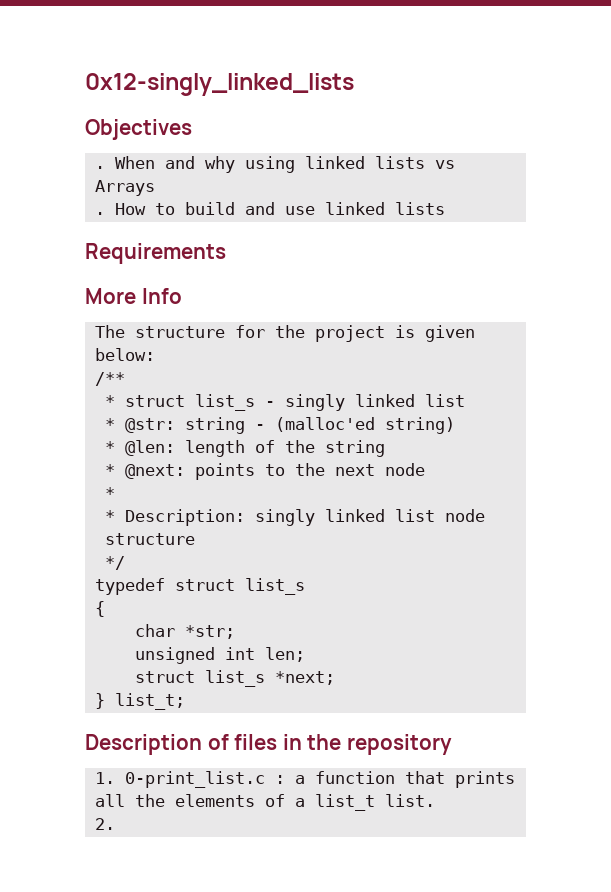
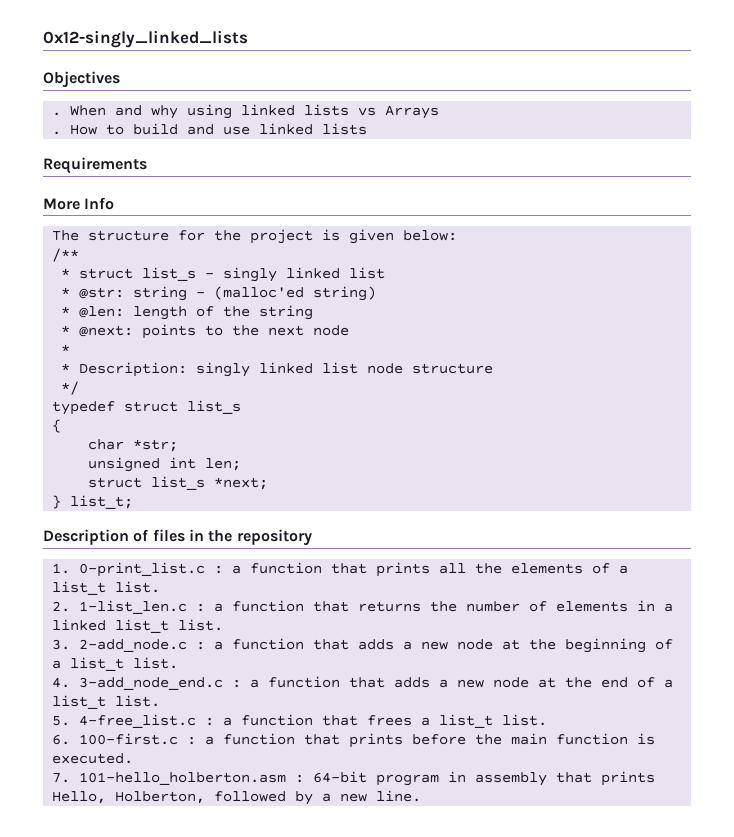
- 2.
+ 2. 1-list_len.c : a function that returns the number of elements in a linked list_t list.
+ 3. 2-add_node.c : a function that adds a new node at the beginning of a list_t list.
+ 4. 3-add_node_end.c : a function that adds a new node at the end of a list_t list.
+ 5. 4-free_list.c : a function that frees a list_t list.
+ 6. 100-first.c : a function that prints before the main function is executed.
+ 7. 101-hello_holberton.asm : 64-bit program in assembly that prints Hello, Holberton, followed by a new line.

